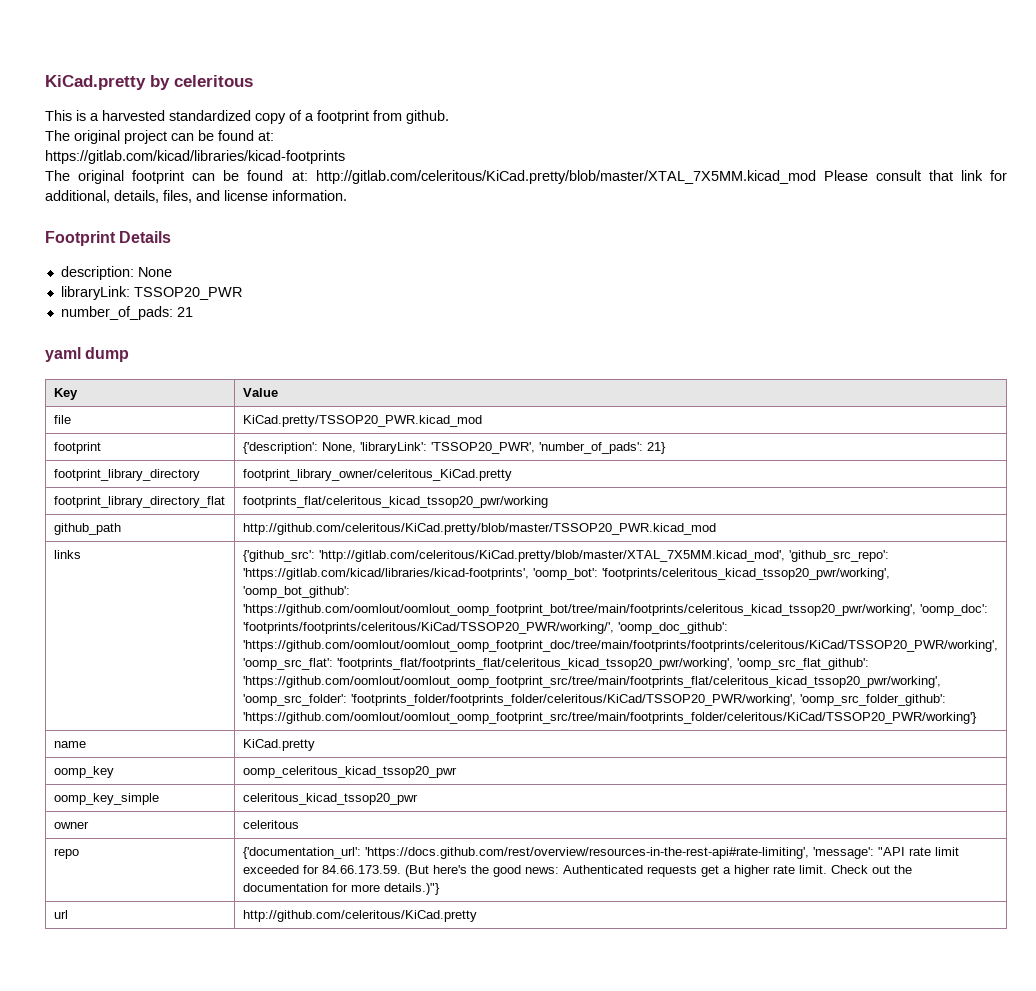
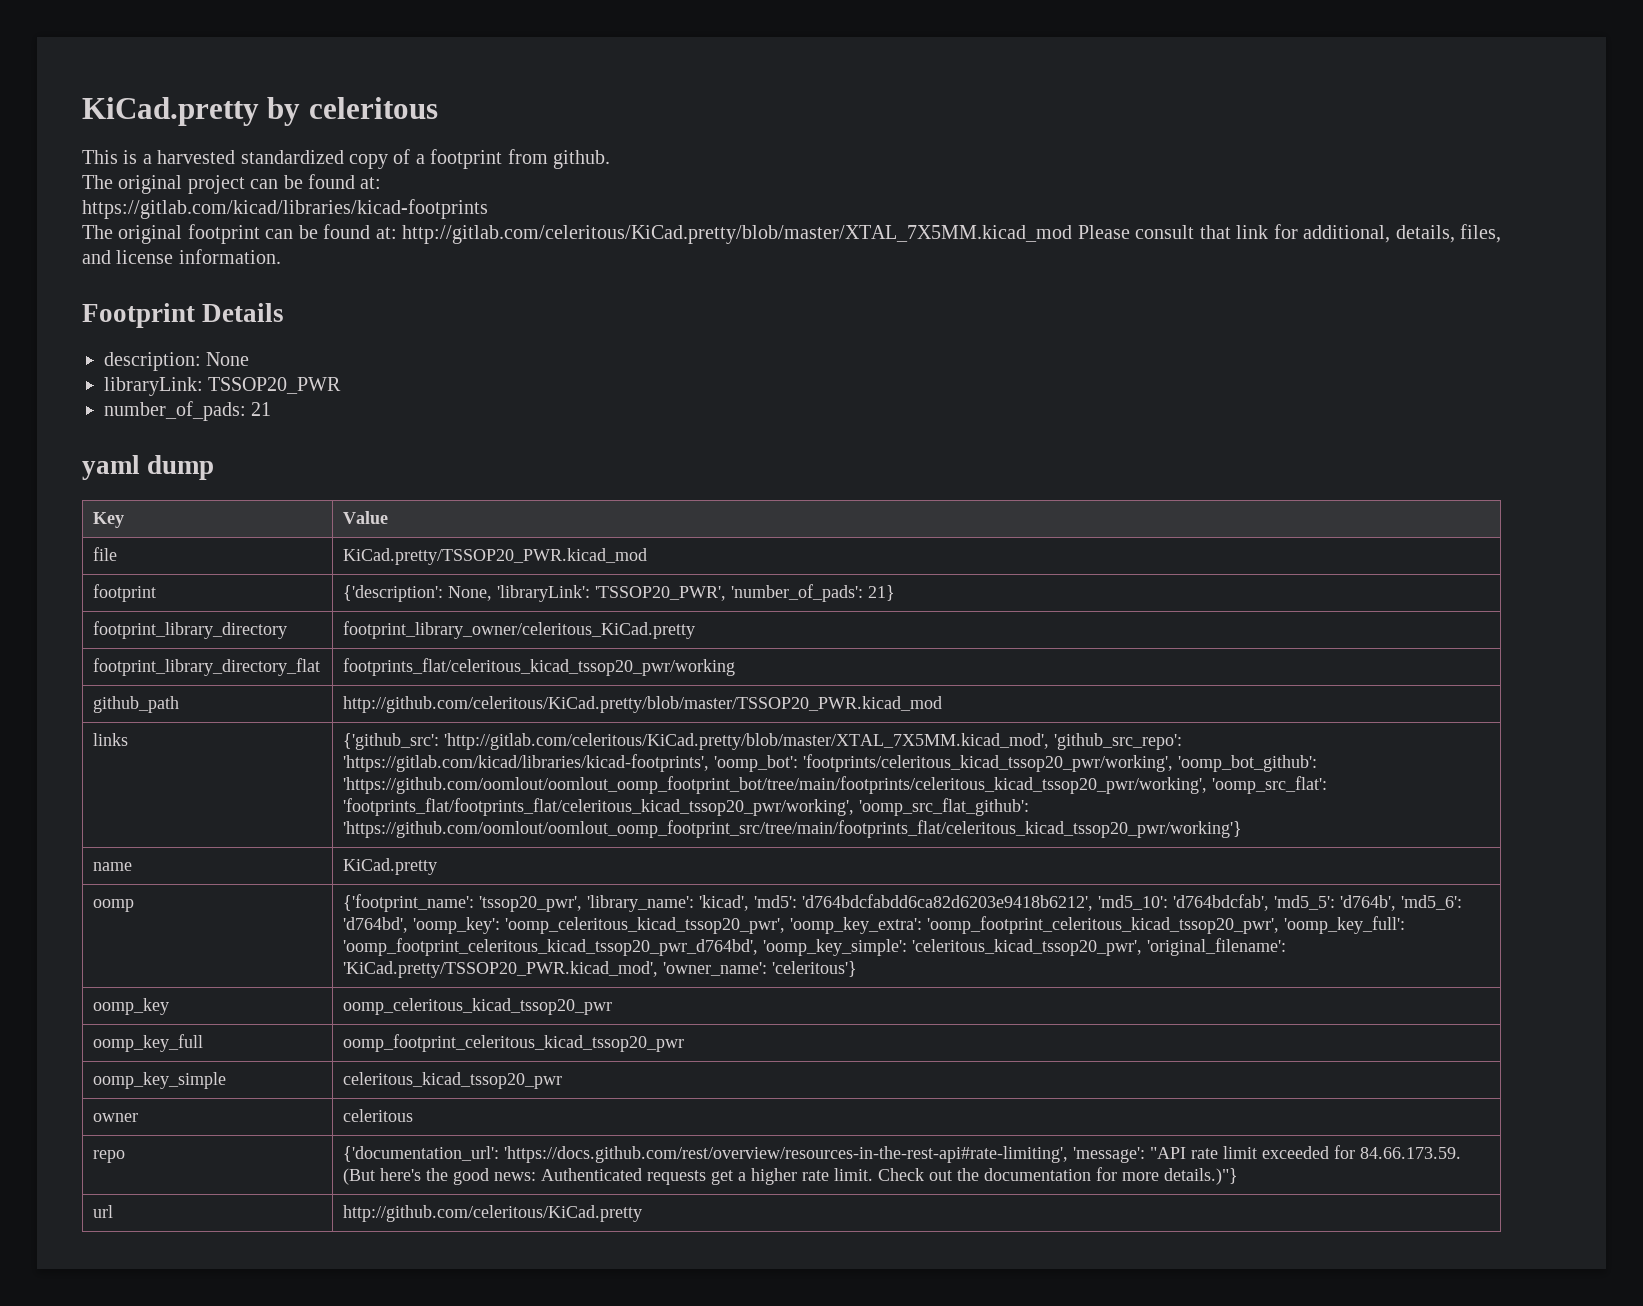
- links | {'github_src': 'http://gitlab.com/celeritous/KiCad.pretty/blob/master/XTAL_7X5MM.kicad_mod', 'github_src_repo': 'https://gitlab.com/kicad/libraries/kicad-footprints', 'oomp_bot': 'footprints/celeritous_kicad_tssop20_pwr/working', 'oomp_bot_github': 'https://github.com/oomlout/oomlout_oomp_footprint_bot/tree/main/footprints/celeritous_kicad_tssop20_pwr/working', 'oomp_doc': 'footprints/footprints/celeritous/KiCad/TSSOP20_PWR/working/', 'oomp_doc_github': 'https://github.com/oomlout/oomlout_oomp_footprint_doc/tree/main/footprints/footprints/celeritous/KiCad/TSSOP20_PWR/working', 'oomp_src_flat': 'footprints_flat/footprints_flat/celeritous_kicad_tssop20_pwr/working', 'oomp_src_flat_github': 'https://github.com/oomlout/oomlout_oomp_footprint_src/tree/main/footprints_flat/celeritous_kicad_tssop20_pwr/working', 'oomp_src_folder': 'footprints_folder/footprints_folder/celeritous/KiCad/TSSOP20_PWR/working', 'oomp_src_folder_github': 'https://github.com/oomlout/oomlout_oomp_footprint_src/tree/main/footprints_folder/celeritous/KiCad/TSSOP20_PWR/working'}
+ links | {'github_src': 'http://gitlab.com/celeritous/KiCad.pretty/blob/master/XTAL_7X5MM.kicad_mod', 'github_src_repo': 'https://gitlab.com/kicad/libraries/kicad-footprints', 'oomp_bot': 'footprints/celeritous_kicad_tssop20_pwr/working', 'oomp_bot_github': 'https://github.com/oomlout/oomlout_oomp_footprint_bot/tree/main/footprints/celeritous_kicad_tssop20_pwr/working', 'oomp_src_flat': 'footprints_flat/footprints_flat/celeritous_kicad_tssop20_pwr/working', 'oomp_src_flat_github': 'https://github.com/oomlout/oomlout_oomp_footprint_src/tree/main/footprints_flat/celeritous_kicad_tssop20_pwr/working'}
  name | KiCad.pretty
+ oomp | {'footprint_name': 'tssop20_pwr', 'library_name': 'kicad', 'md5': 'd764bdcfabdd6ca82d6203e9418b6212', 'md5_10': 'd764bdcfab', 'md5_5': 'd764b', 'md5_6': 'd764bd', 'oomp_key': 'oomp_celeritous_kicad_tssop20_pwr', 'oomp_key_extra': 'oomp_footprint_celeritous_kicad_tssop20_pwr', 'oomp_key_full': 'oomp_footprint_celeritous_kicad_tssop20_pwr_d764bd', 'oomp_key_simple': 'celeritous_kicad_tssop20_pwr', 'original_filename': 'KiCad.pretty/TSSOP20_PWR.kicad_mod', 'owner_name': 'celeritous'}
+ oomp_key_full | oomp_footprint_celeritous_kicad_tssop20_pwr

